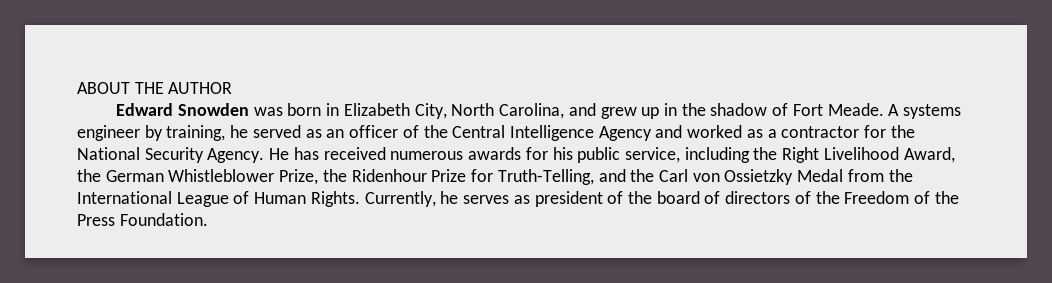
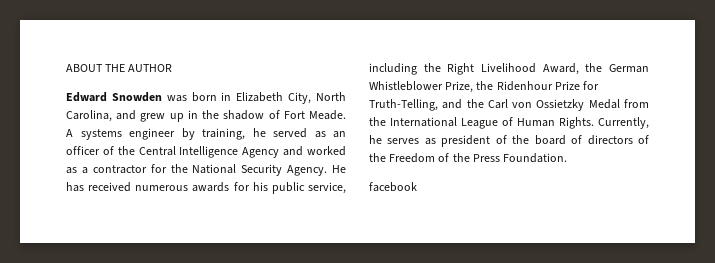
+ facebook

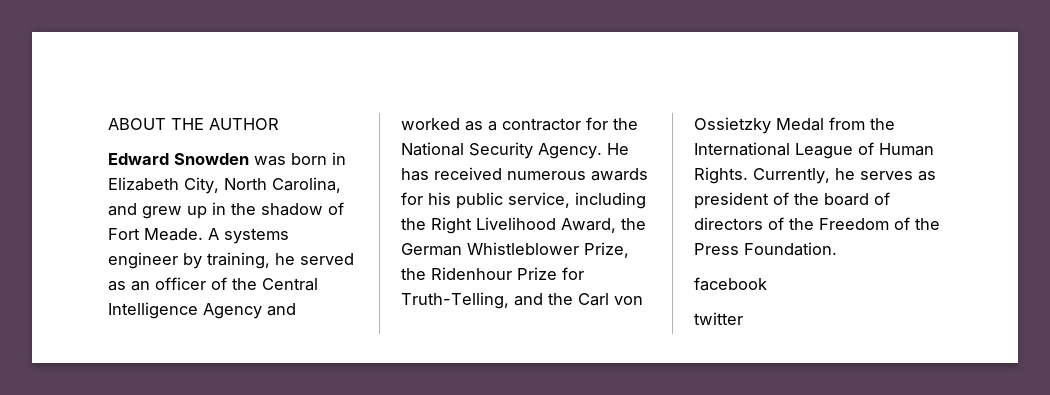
+ twitter

